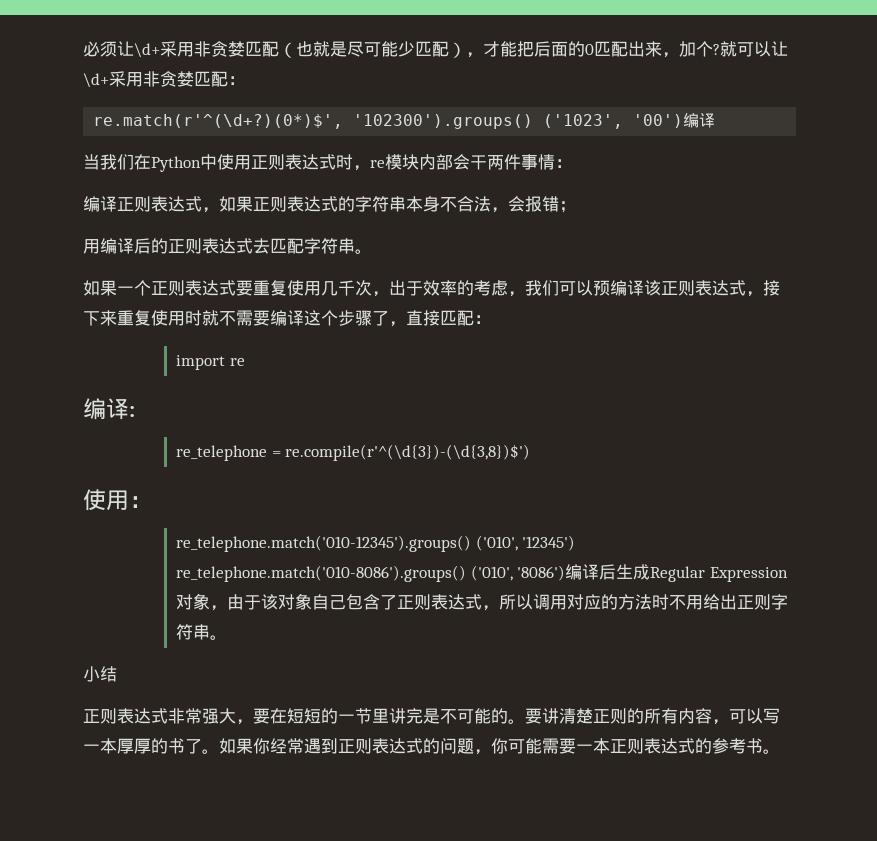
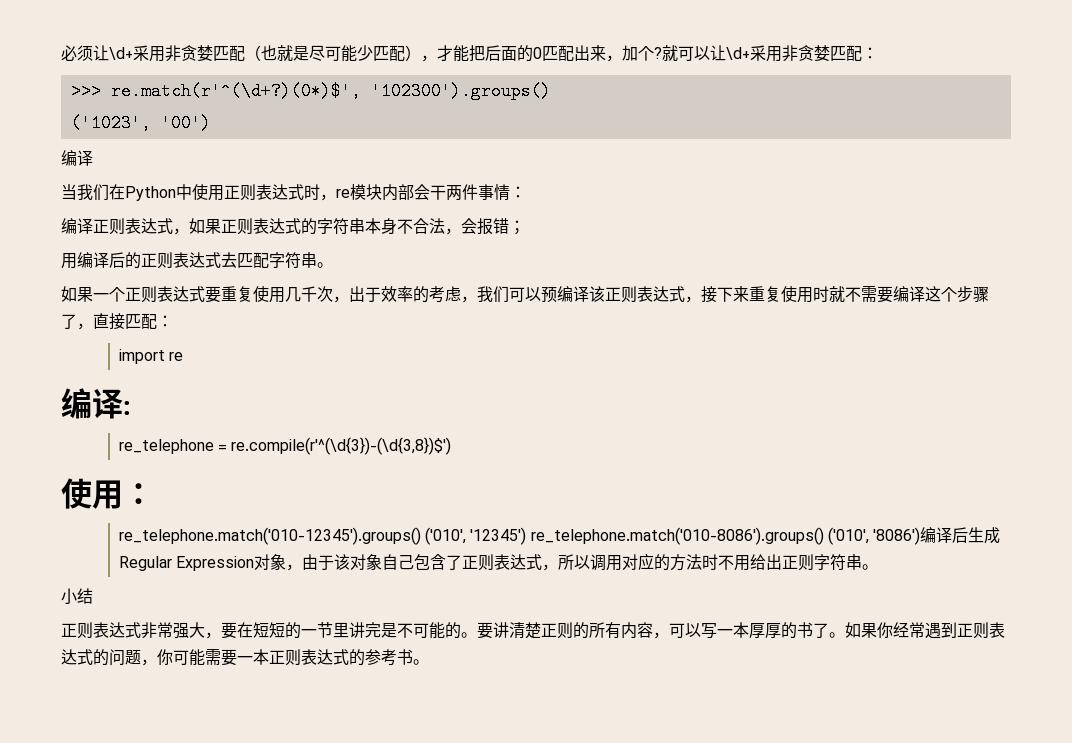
- re.match(r'^(\d+?)(0*)$', '102300').groups() ('1023', '00')编译
+ >>> re.match(r'^(\d+?)(0*)$', '102300').groups()
+ ('1023', '00')
+ 编译

